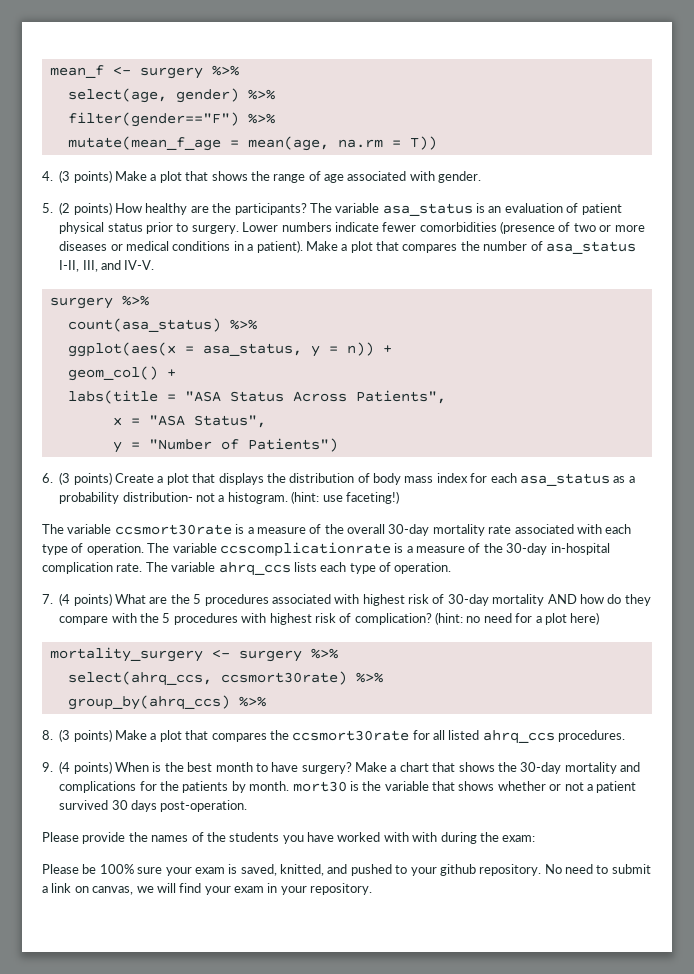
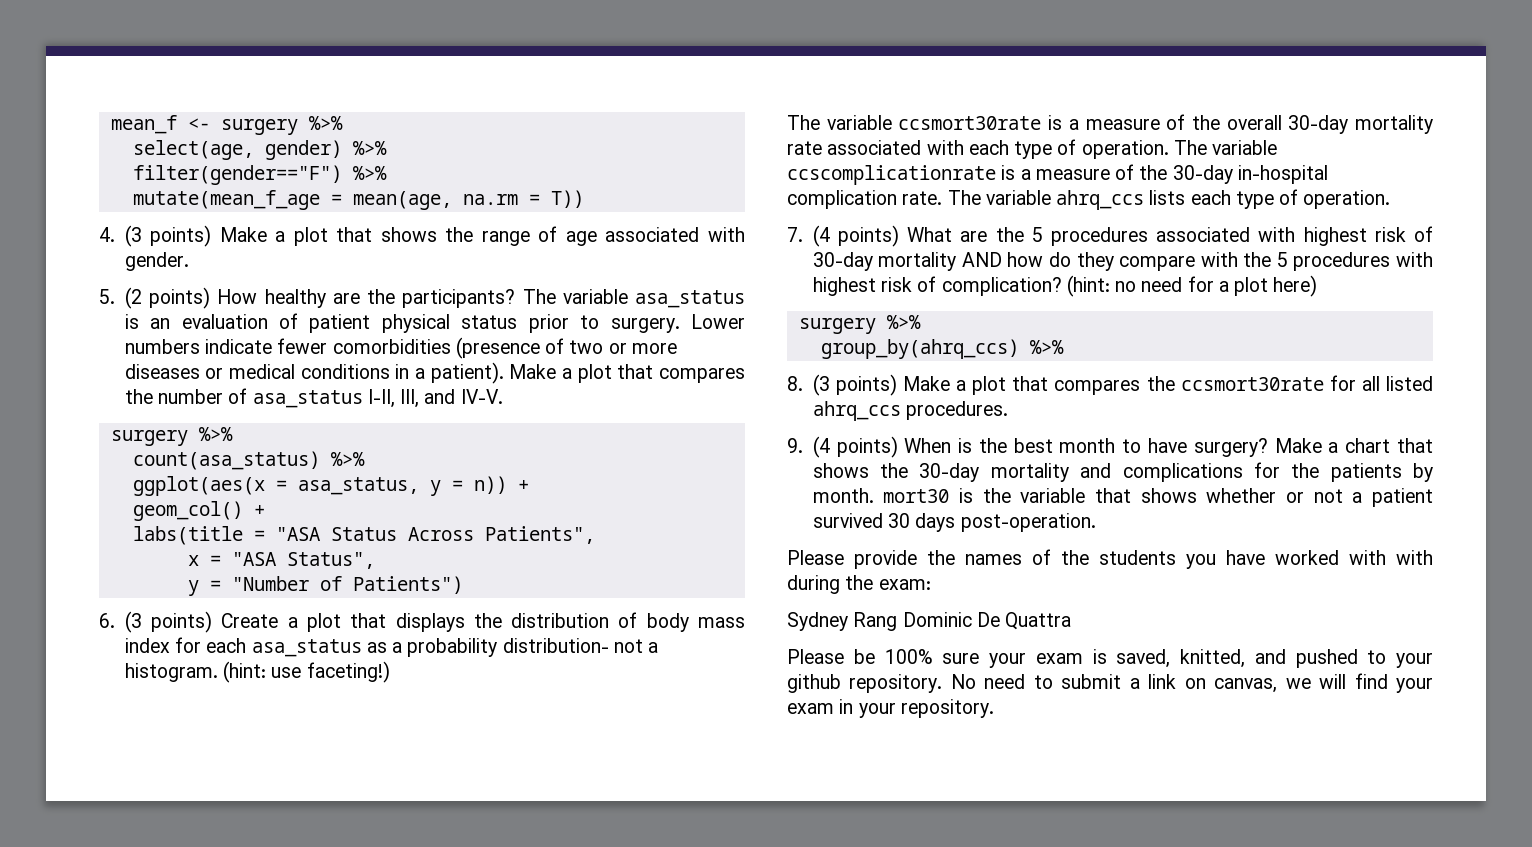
  (hint: no need for a plot here)
- mortality_surgery <- surgery %>%
- select(ahrq_ccs, ccsmort30rate) %>%
+ surgery %>%
+ Sydney Rang Dominic De Quattra

